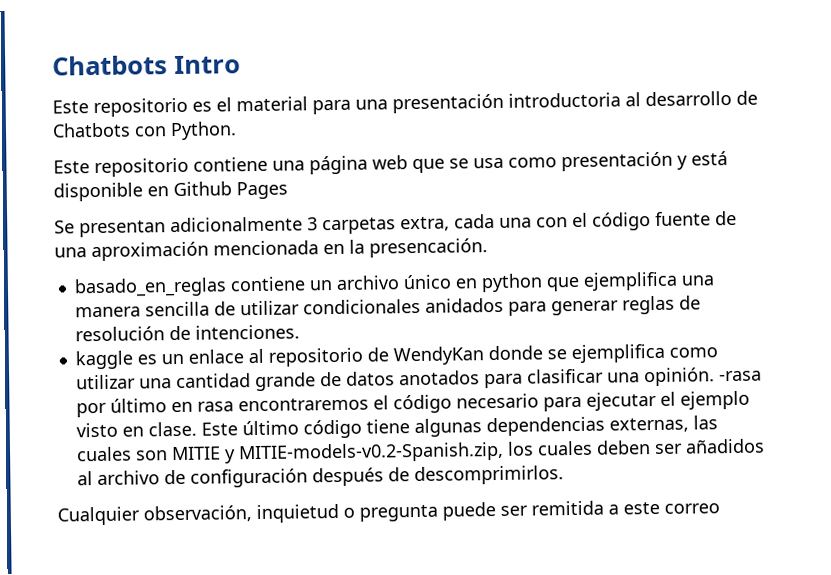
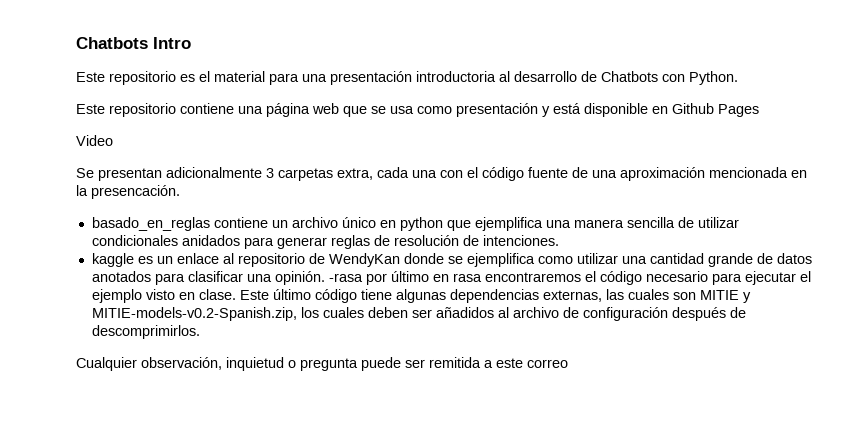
+ Video

